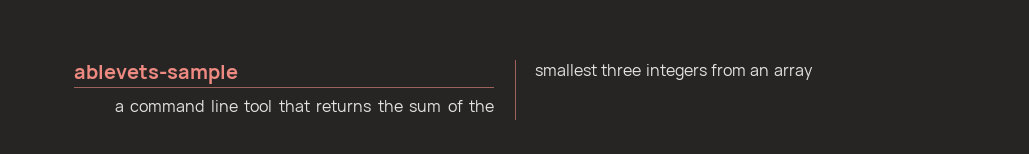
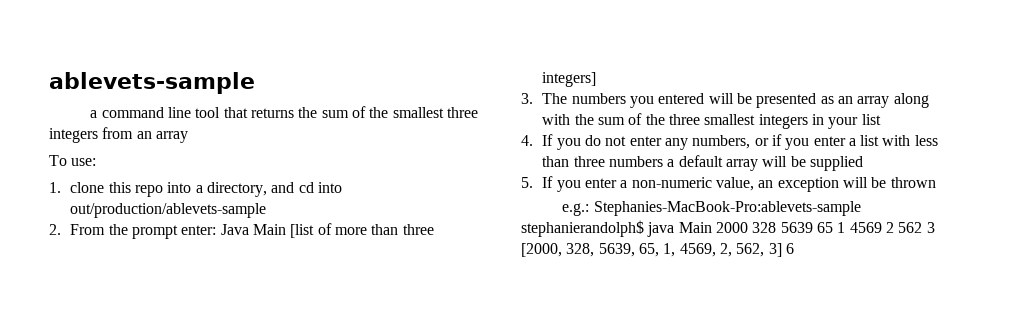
+ To use:
+ 1. clone this repo into a directory, and cd into out/production/ablevets-sample
+ 2. From the prompt enter: Java Main [list of more than three integers]
+ 3. The numbers you entered will be presented as an array along with the sum of the three smallest integers in your list
+ 4. If you do not enter any numbers, or if you enter a list with less than three numbers a default array will be supplied
+ 5. If you enter a non-numeric value, an exception will be thrown
+ e.g.: Stephanies-MacBook-Pro:ablevets-sample stephanierandolph$ java Main 2000 328 5639 65 1 4569 2 562 3 [2000, 328, 5639, 65, 1, 4569, 2, 562, 3] 6

